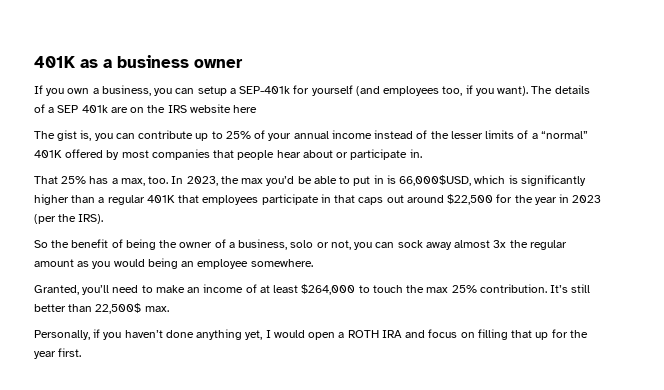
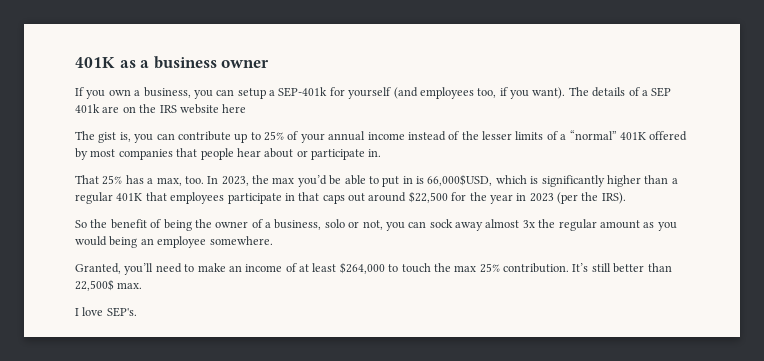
- Personally, if you haven’t done anything yet, I would open a ROTH IRA and focus on filling that up for the year first.
+ I love SEP's.

